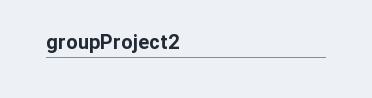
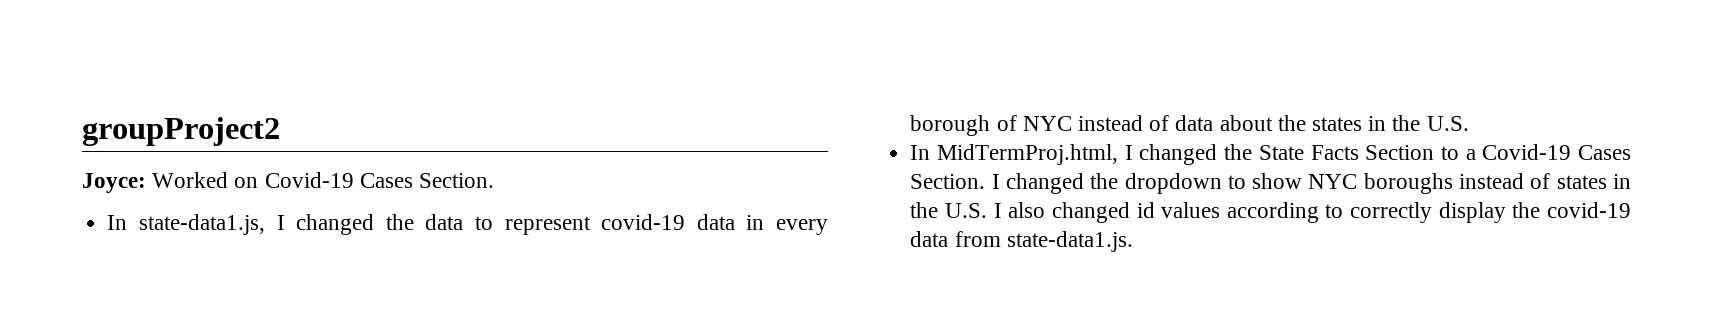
+ Joyce: Worked on Covid-19 Cases Section.
+ In state-data1.js, I changed the data to represent covid-19 data in every borough of NYC instead of data about the states in the U.S.
+ In MidTermProj.html, I changed the State Facts Section to a Covid-19 Cases Section. I changed the dropdown to show NYC boroughs instead of states in the U.S. I also changed id values according to correctly display the covid-19 data from state-data1.js.

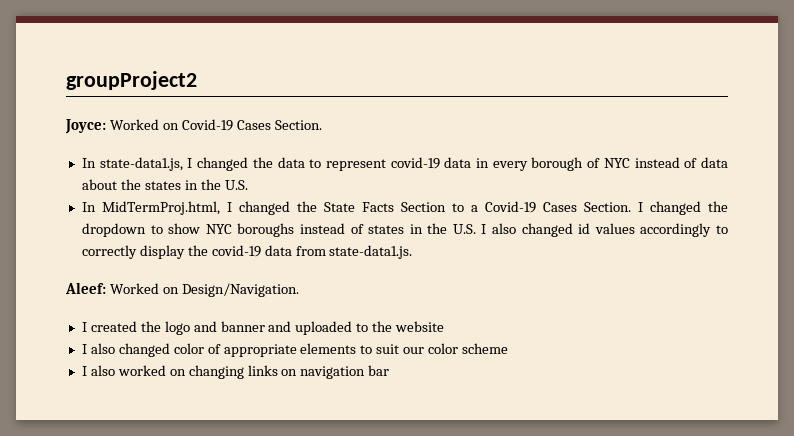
- I changed the dropdown to show NYC boroughs instead of states in the U.S. I also changed id values according to correctly display the covid-19 data from state-data1.js.
+ I changed the dropdown to show NYC boroughs instead of states in the U.S. I also changed id values accordingly to correctly display the covid-19 data from state-data1.js.
+ Aleef: Worked on Design/Navigation.
+ I created the logo and banner and uploaded to the website
+ I also changed color of appropriate elements to suit our color scheme
+ I also worked on changing links on navigation bar

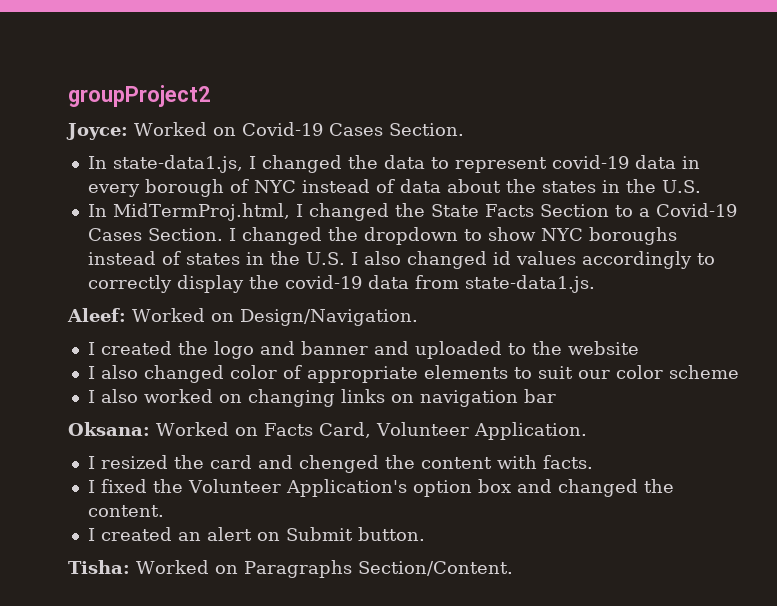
+ Oksana: Worked on Facts Card, Volunteer Application.
+ I resized the card and chenged the content with facts.
+ I fixed the Volunteer Application's option box and changed the content.
+ I created an alert on Submit button.
+ Tisha: Worked on Paragraphs Section/Content.

